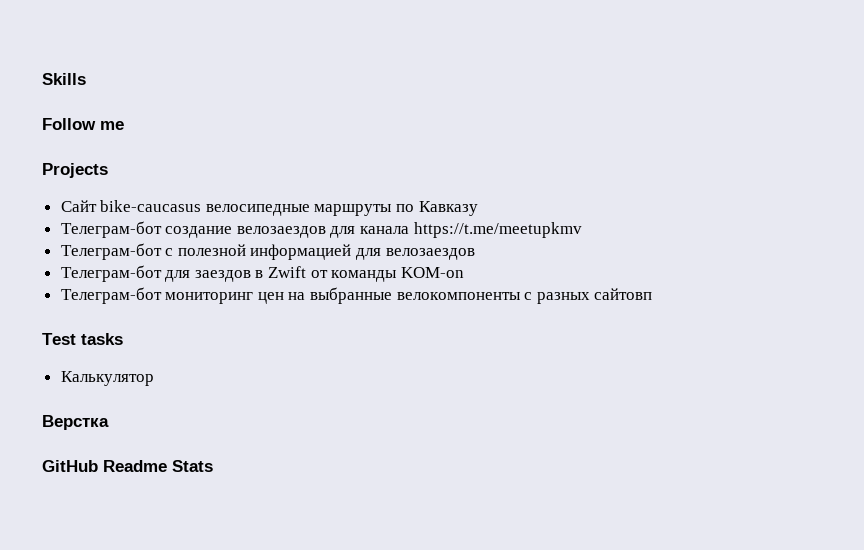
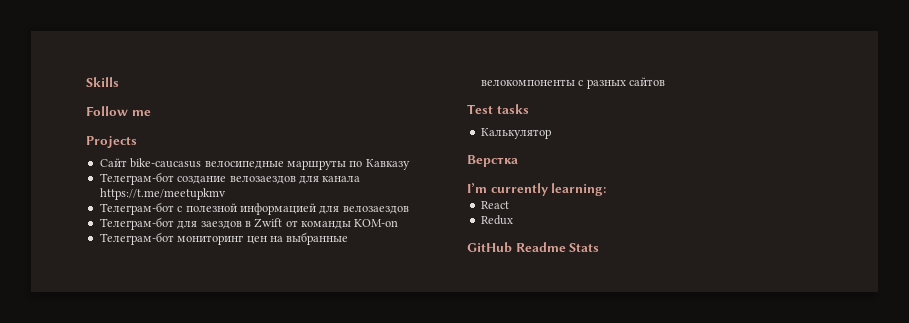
- Телеграм-бот мониторинг цен на выбранные велокомпоненты с разных сайтовп
+ Телеграм-бот мониторинг цен на выбранные велокомпоненты с разных сайтов
+ I’m currently learning:
+ React
+ Redux

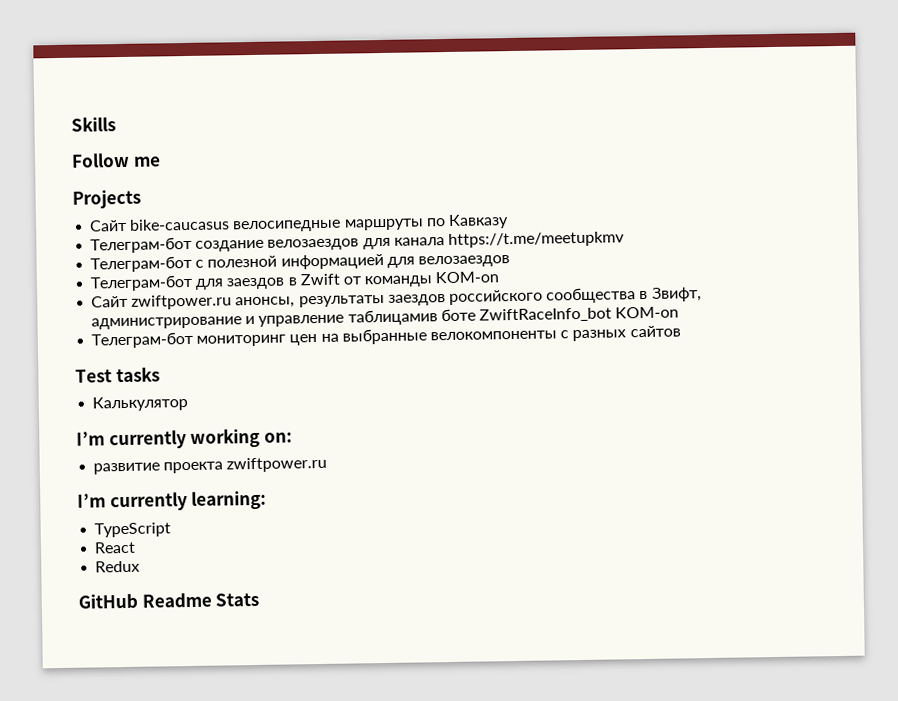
+ Сайт zwiftpower.ru анонсы, результаты заездов российского сообщества в Звифт, администрирование и управление таблицамив боте ZwiftRaceInfo_bot KOM-on
- Верстка
+ I’m currently working on:
+ развитие проекта zwiftpower.ru
+ TypeScript

